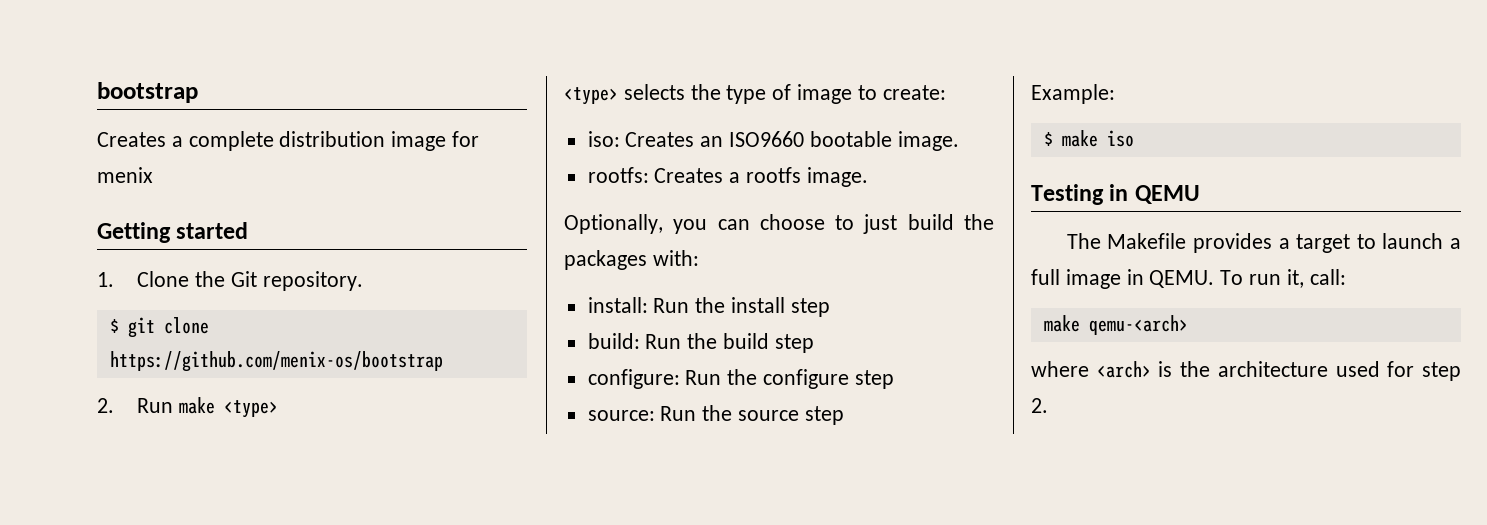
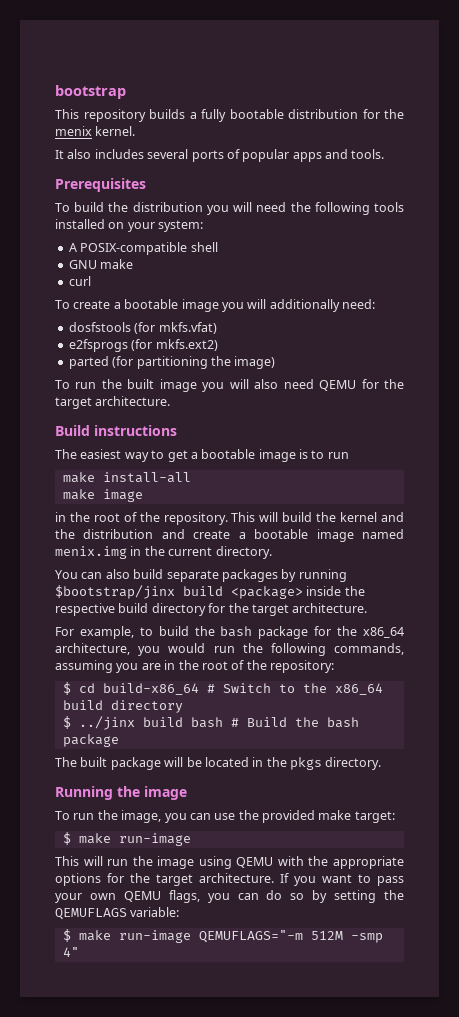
- Creates a complete distribution image for menix
- Getting started
- 1. Clone the Git repository.
- $ git clone https://github.com/menix-os/bootstrap
- 2. Run make <type>
- <type> selects the type of image to create:
- iso: Creates an ISO9660 bootable image.
- rootfs: Creates a rootfs image.
- Optionally, you can choose to just build the packages with:
- install: Run the install step
- build: Run the build step
- configure: Run the configure step
- source: Run the source step
- Example:
- $ make iso
- Testing in QEMU
- The Makefile provides a target to launch a full image in QEMU. To run it, call:
- make qemu-<arch>
- where <arch> is the architecture used for step 2.
+ This repository builds a fully bootable distribution for the menix kernel.
+ It also includes several ports of popular apps and tools.
+ Prerequisites
+ To build the distribution you will need the following tools installed on your system:
+ A POSIX-compatible shell
+ GNU make
+ curl
+ To create a bootable image you will additionally need:
+ dosfstools (for mkfs.vfat)
+ e2fsprogs (for mkfs.ext2)
+ parted (for partitioning the image)
+ To run the built image you will also need QEMU for the target architecture.
+ Build instructions
+ The easiest way to get a bootable image is to run
+ make install-all
+ make image
+ in the root of the repository. This will build the kernel and the distribution and create a bootable image named menix.img in the current directory.
+ You can also build separate packages by running $bootstrap/jinx build <package> inside the respective build directory for the target architecture.
+ For example, to build the bash package for the x86_64 architecture, you would run the following commands, assuming you are in the root of the repository:
+ $ cd build-x86_64 # Switch to the x86_64 build directory
+ $ ../jinx build bash # Build the bash package
+ The built package will be located in the pkgs directory.
+ Running the image
+ To run the image, you can use the provided make target:
+ $ make run-image
+ This will run the image using QEMU with the appropriate options for the target architecture. If you want to pass your own QEMU flags, you can do so by setting the QEMUFLAGS variable:
+ $ make run-image QEMUFLAGS="-m 512M -smp 4"

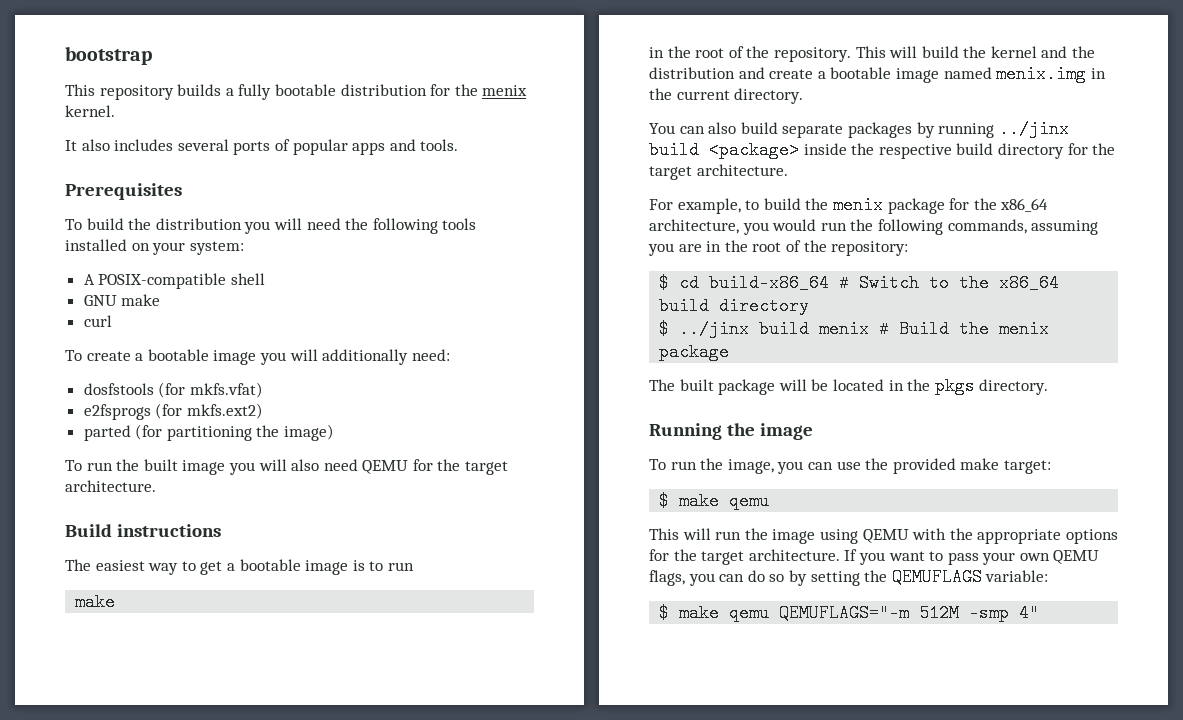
  The easiest way to get a bootable image is to run
- make install-all
- make image
+ make
- You can also build separate packages by running $bootstrap/jinx build <package> inside the respective build directory for the target architecture.
+ You can also build separate packages by running ../jinx build <package> inside the respective build directory for the target architecture.
- For example, to build the bash package for the x86_64 architecture, you would run the following commands, assuming you are in the root of the repository:
+ For example, to build the menix package for the x86_64 architecture, you would run the following commands, assuming you are in the root of the repository:
- $ ../jinx build bash # Build the bash package
+ $ ../jinx build menix # Build the menix package
  To run the image, you can use the provided make target:
- $ make run-image
+ $ make qemu
- $ make run-image QEMUFLAGS="-m 512M -smp 4"
+ $ make qemu QEMUFLAGS="-m 512M -smp 4"

